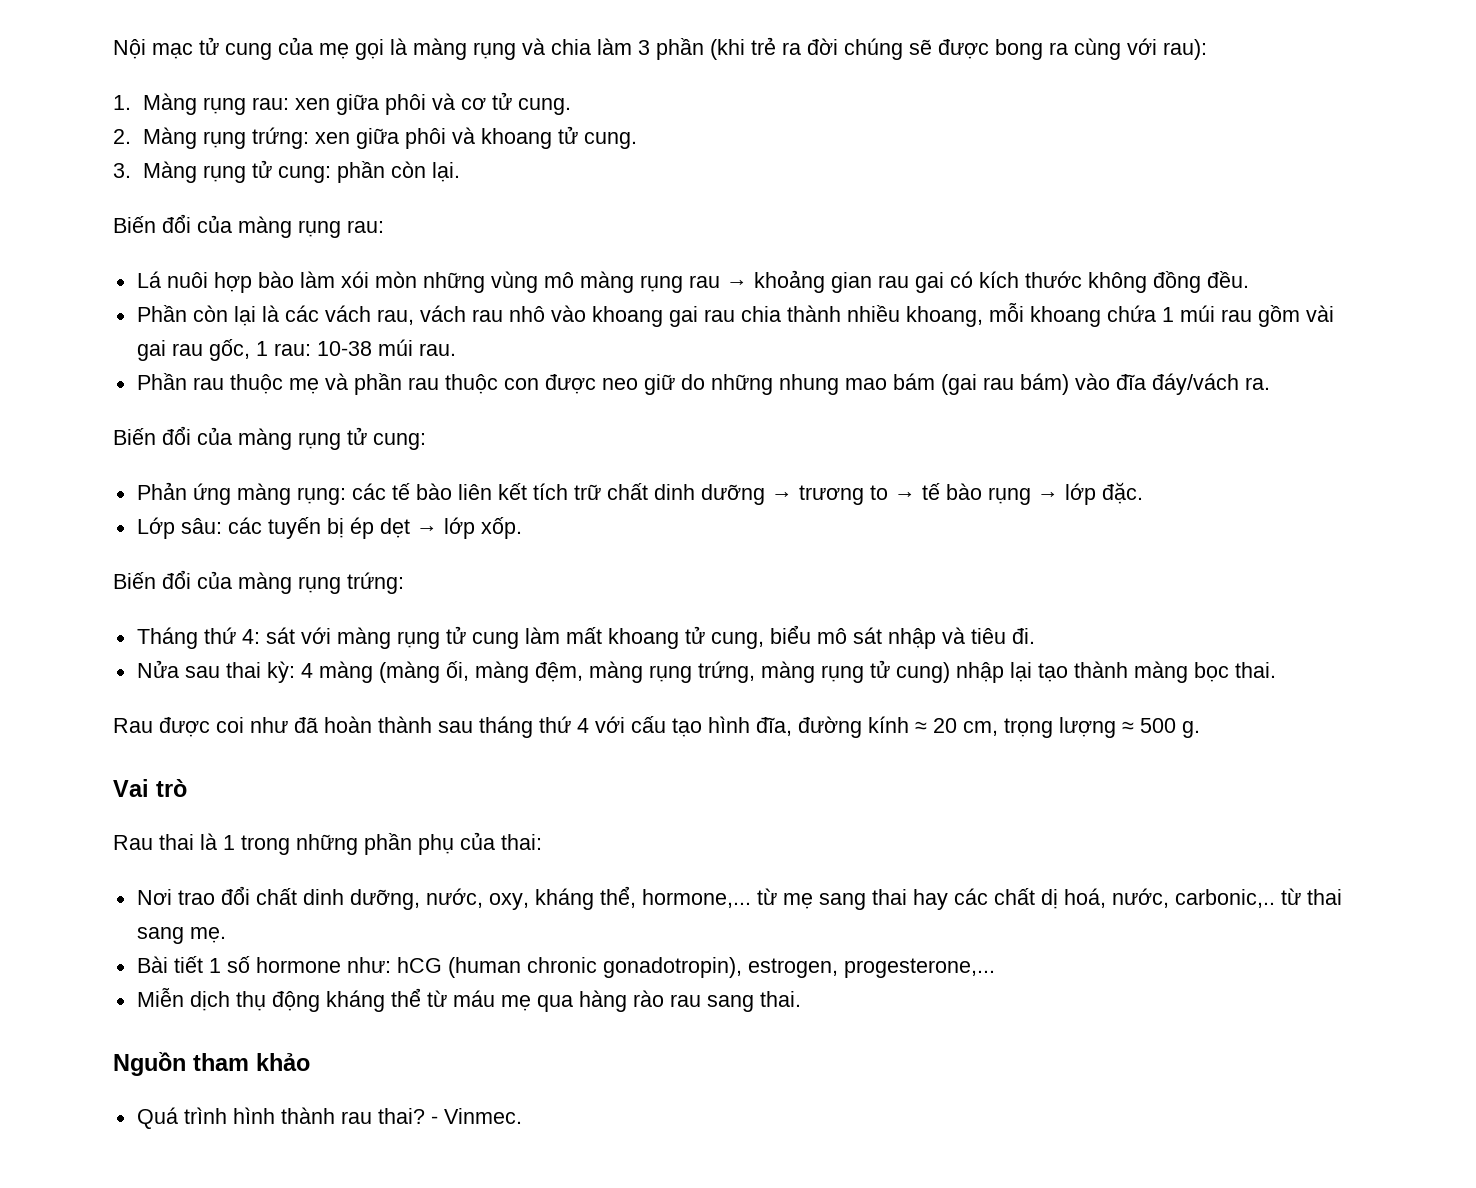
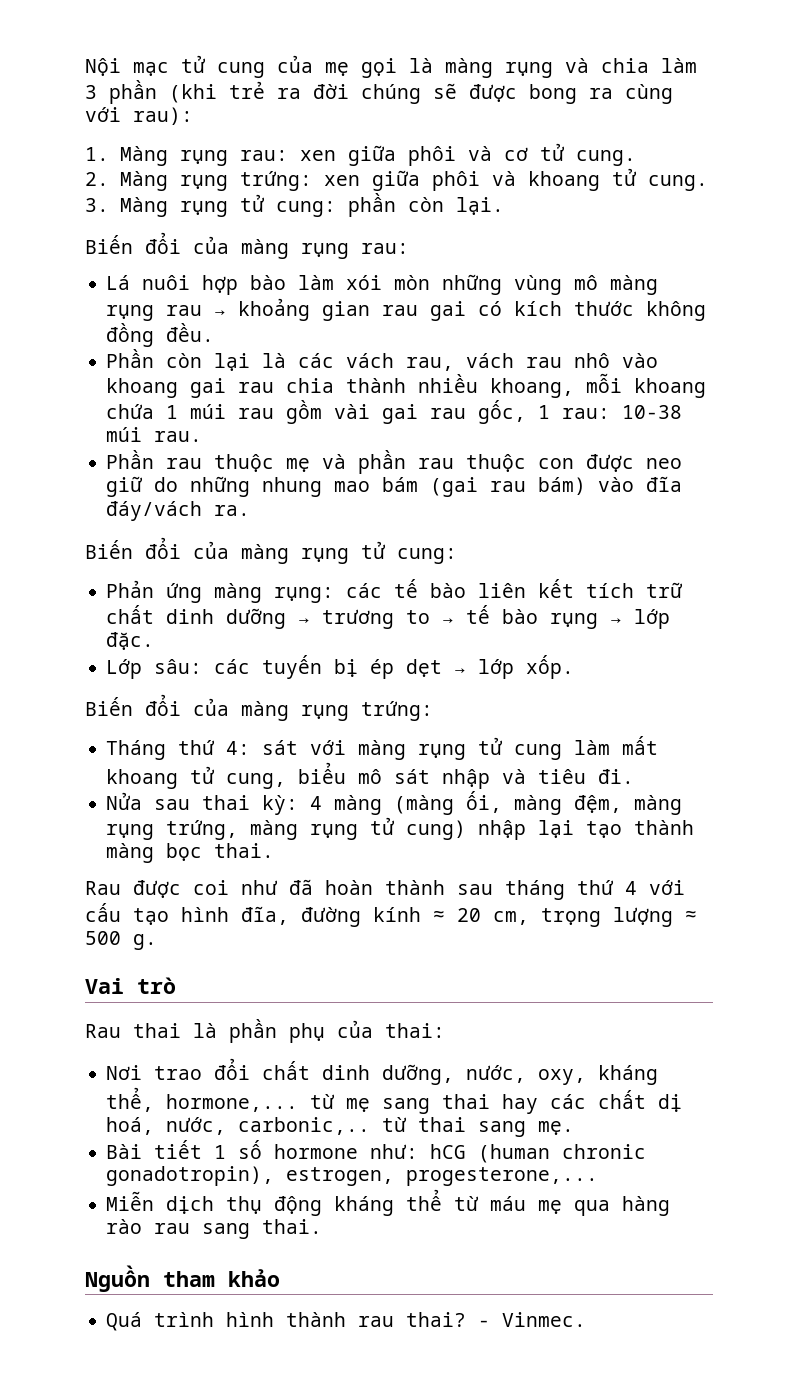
- Rau thai là 1 trong những phần phụ của thai:
+ Rau thai là phần phụ của thai:

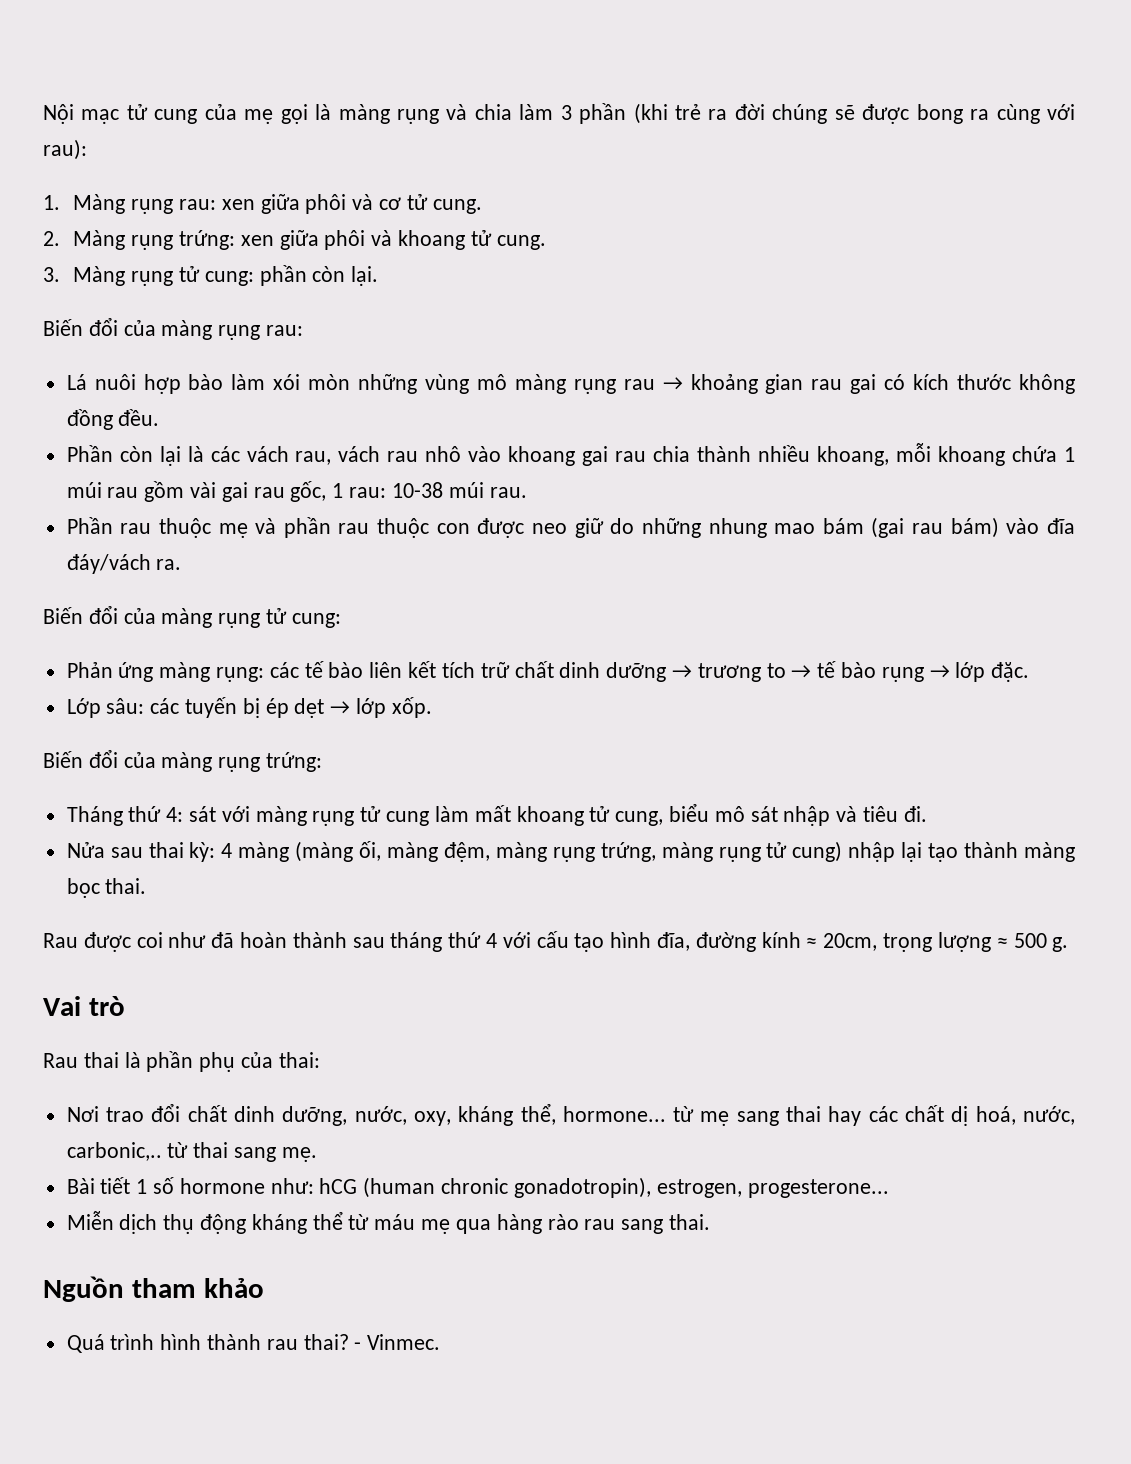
- Rau được coi như đã hoàn thành sau tháng thứ 4 với cấu tạo hình đĩa, đường kính ≈ 20 cm, trọng lượng ≈ 500 g.
+ Rau được coi như đã hoàn thành sau tháng thứ 4 với cấu tạo hình đĩa, đường kính ≈ 20cm, trọng lượng ≈ 500 g.
- Nơi trao đổi chất dinh dưỡng, nước, oxy, kháng thể, hormone,... từ mẹ sang thai hay các chất dị hoá, nước, carbonic,.. từ thai sang mẹ.
+ Nơi trao đổi chất dinh dưỡng, nước, oxy, kháng thể, hormone... từ mẹ sang thai hay các chất dị hoá, nước, carbonic,.. từ thai sang mẹ.
- Bài tiết 1 số hormone như: hCG (human chronic gonadotropin), estrogen, progesterone,...
+ Bài tiết 1 số hormone như: hCG (human chronic gonadotropin), estrogen, progesterone...

